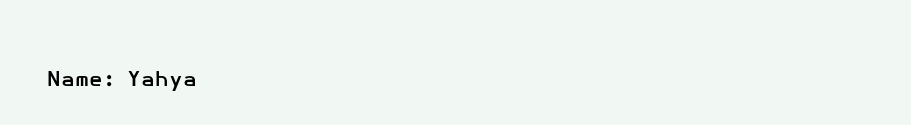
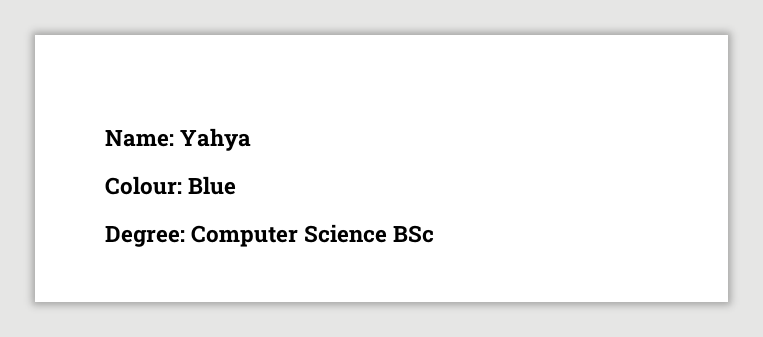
+ Colour: Blue
+ Degree: Computer Science BSc

